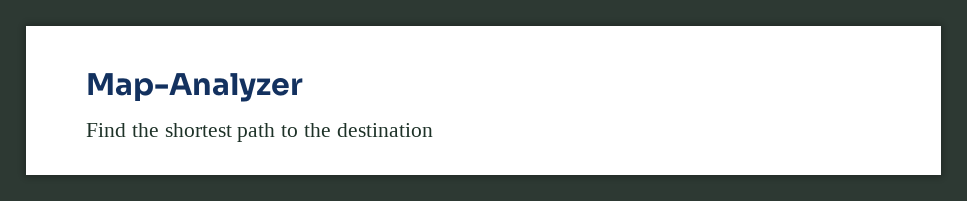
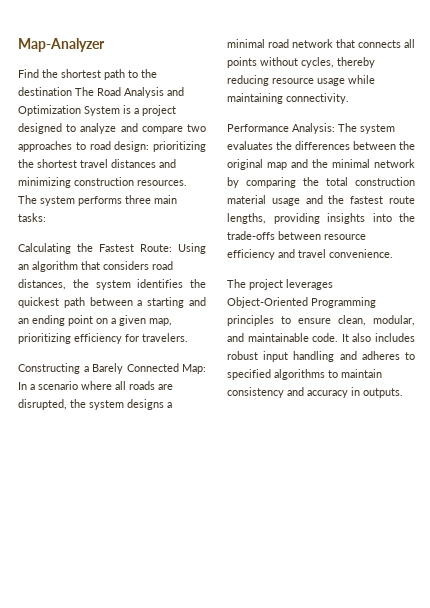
- Find the shortest path to the destination
+ Find the shortest path to the destination The Road Analysis and Optimization System is a project designed to analyze and compare two approaches to road design: prioritizing the shortest travel distances and minimizing construction resources. The system performs three main tasks:
+ Calculating the Fastest Route: Using an algorithm that considers road distances, the system identifies the quickest path between a starting and an ending point on a given map, prioritizing efficiency for travelers.
+ Constructing a Barely Connected Map: In a scenario where all roads are disrupted, the system designs a minimal road network that connects all points without cycles, thereby reducing resource usage while maintaining connectivity.
+ Performance Analysis: The system evaluates the differences between the original map and the minimal network by comparing the total construction material usage and the fastest route lengths, providing insights into the trade-offs between resource efficiency and travel convenience.
+ The project leverages Object-Oriented Programming principles to ensure clean, modular, and maintainable code. It also includes robust input handling and adheres to specified algorithms to maintain consistency and accuracy in outputs.

